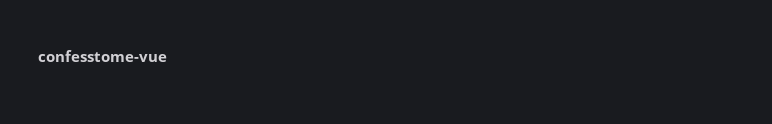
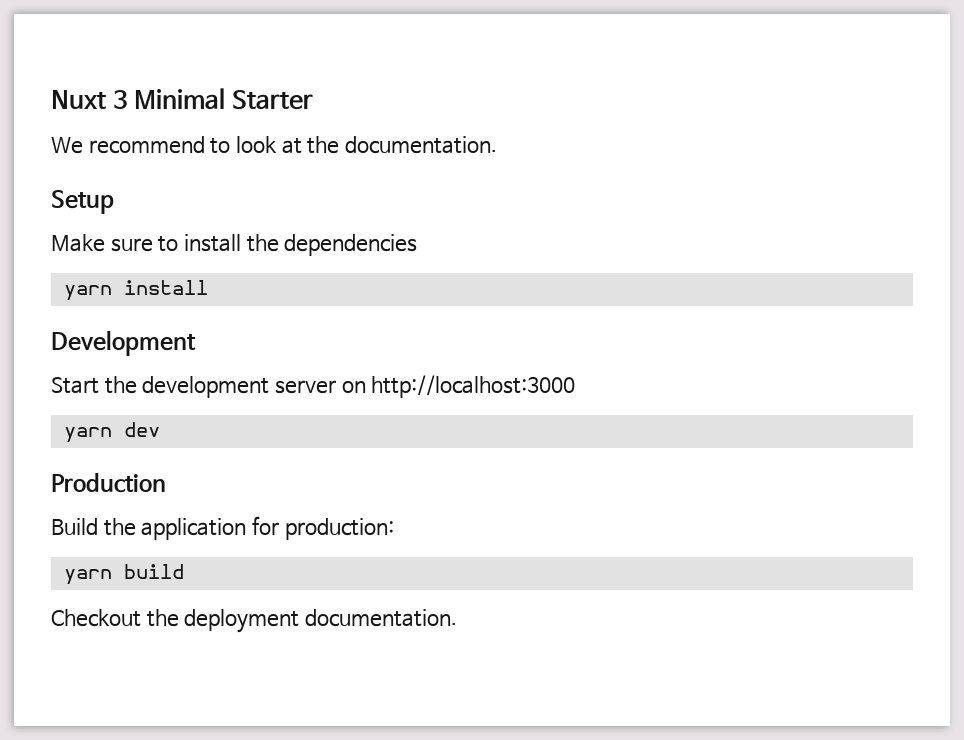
- confesstome-vue
+ Nuxt 3 Minimal Starter
+ We recommend to look at the documentation.
+ Setup
+ Make sure to install the dependencies
+ yarn install
+ Development
+ Start the development server on http://localhost:3000
+ yarn dev
+ Production
+ Build the application for production:
+ yarn build
+ Checkout the deployment documentation.

